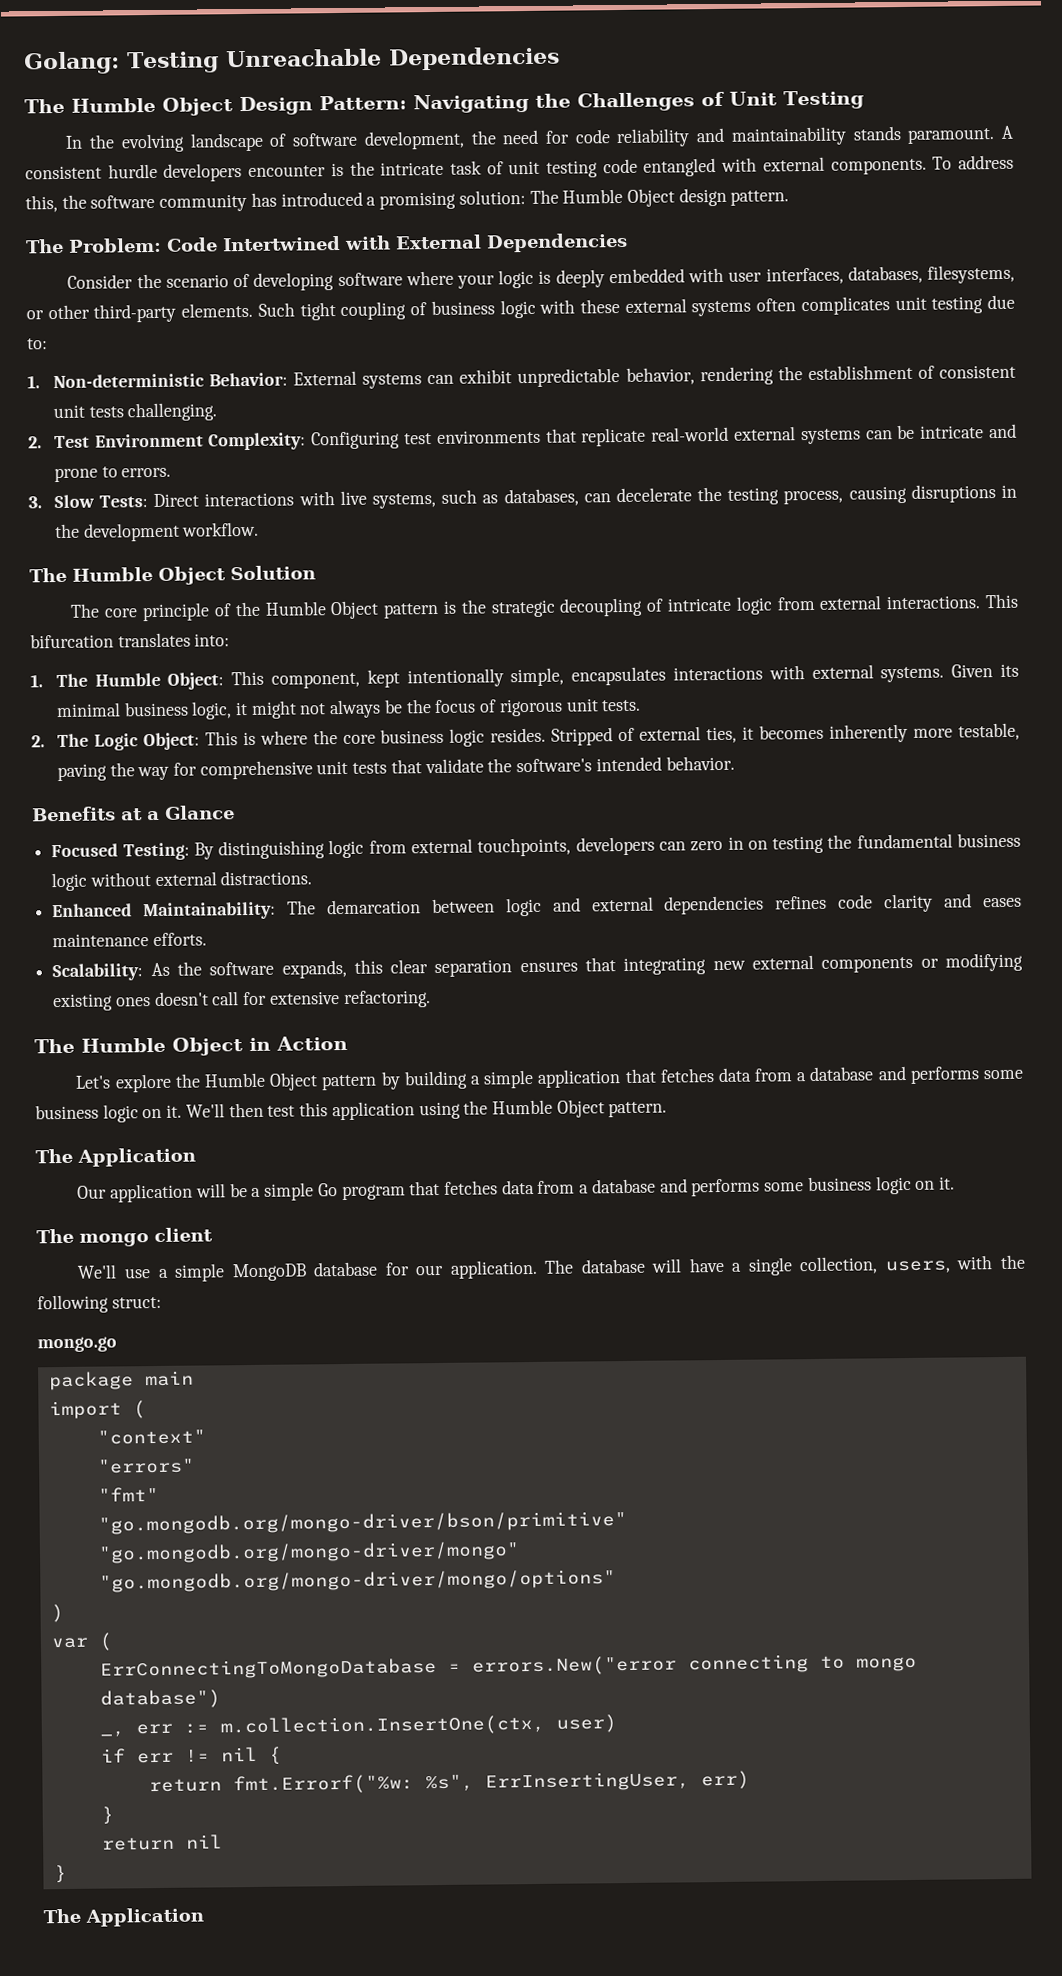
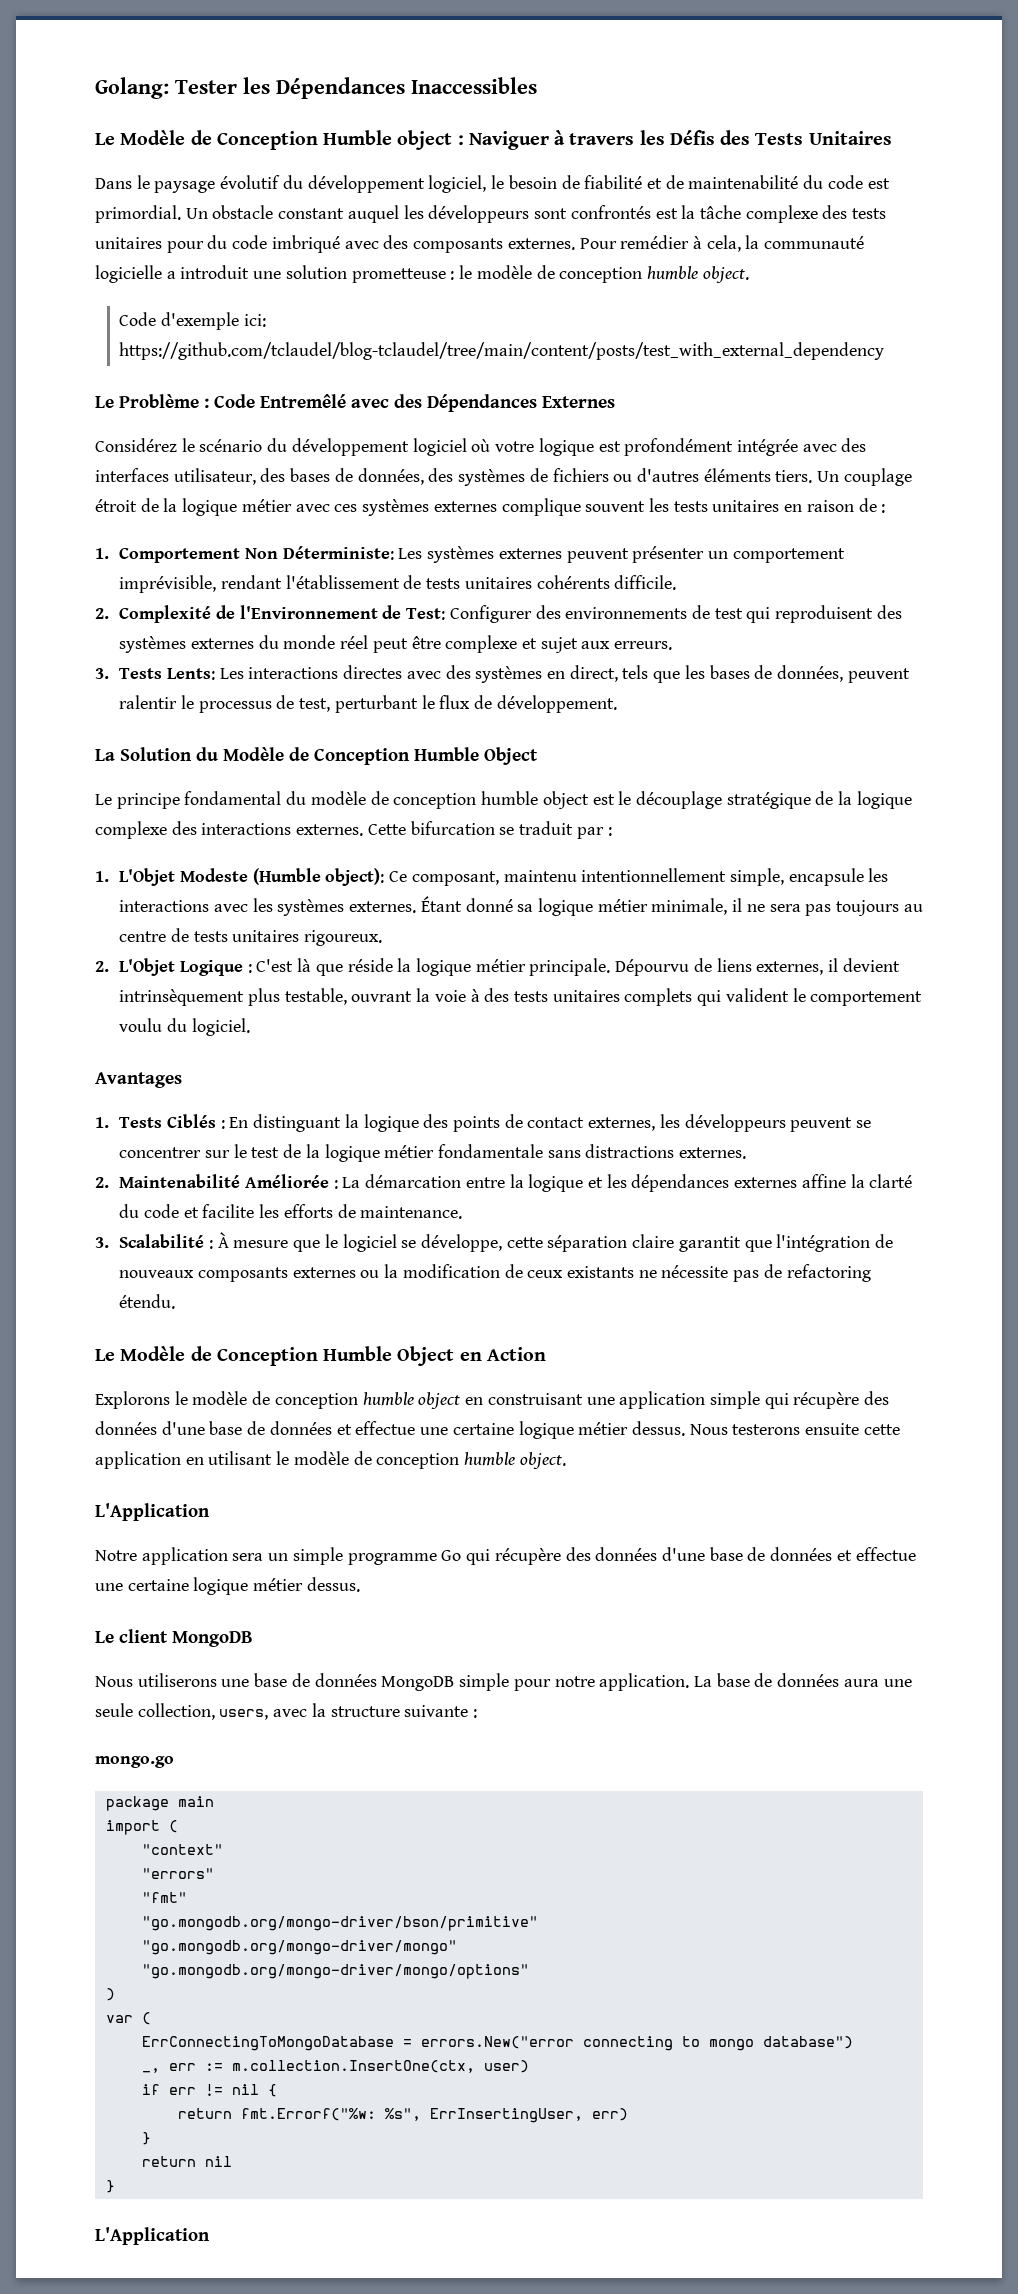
- Golang: Testing Unreachable Dependencies
- The Humble Object Design Pattern: Navigating the Challenges of Unit Testing
- In the evolving landscape of software development, the need for code reliability and maintainability stands paramount. A consistent hurdle developers encounter is the intricate task of unit testing code entangled with external components. To address this, the software community has introduced a promising solution: The Humble Object design pattern.
- The Problem: Code Intertwined with External Dependencies
- Consider the scenario of developing software where your logic is deeply embedded with user interfaces, databases, filesystems, or other third-party elements. Such tight coupling of business logic with these external systems often complicates unit testing due to:
- 1. Non-deterministic Behavior: External systems can exhibit unpredictable behavior, rendering the establishment of consistent unit tests challenging.
- 2. Test Environment Complexity: Configuring test environments that replicate real-world external systems can be intricate and prone to errors.
- 3. Slow Tests: Direct interactions with live systems, such as databases, can decelerate the testing process, causing disruptions in the development workflow.
- The Humble Object Solution
- The core principle of the Humble Object pattern is the strategic decoupling of intricate logic from external interactions. This bifurcation translates into:
- 1. The Humble Object: This component, kept intentionally simple, encapsulates interactions with external systems. Given its minimal business logic, it might not always be the focus of rigorous unit tests.
- 2. The Logic Object: This is where the core business logic resides. Stripped of external ties, it becomes inherently more testable, paving the way for comprehensive unit tests that validate the software's intended behavior.
- Benefits at a Glance
- Focused Testing: By distinguishing logic from external touchpoints, developers can zero in on testing the fundamental business logic without external distractions.
- Enhanced Maintainability: The demarcation between logic and external dependencies refines code clarity and eases maintenance efforts.
- Scalability: As the software expands, this clear separation ensures that integrating new external components or modifying existing ones doesn't call for extensive refactoring.
- The Humble Object in Action
- Let's explore the Humble Object pattern by building a simple application that fetches data from a database and performs some business logic on it. We'll then test this application using the Humble Object pattern.
- The Application
- Our application will be a simple Go program that fetches data from a database and performs some business logic on it.
- The mongo client
- We'll use a simple MongoDB database for our application. The database will have a single collection, users, with the following struct:
+ Golang: Tester les Dépendances Inaccessibles
+ Le Modèle de Conception Humble object : Naviguer à travers les Défis des Tests Unitaires
+ Dans le paysage évolutif du développement logiciel, le besoin de fiabilité et de maintenabilité du code est primordial. Un obstacle constant auquel les développeurs sont confrontés est la tâche complexe des tests unitaires pour du code imbriqué avec des composants externes. Pour remédier à cela, la communauté logicielle a introduit une solution prometteuse : le modèle de conception humble object.
+ Code d'exemple ici: https://github.com/tclaudel/blog-tclaudel/tree/main/content/posts/test_with_external_dependency
+ Le Problème : Code Entremêlé avec des Dépendances Externes
+ Considérez le scénario du développement logiciel où votre logique est profondément intégrée avec des interfaces utilisateur, des bases de données, des systèmes de fichiers ou d'autres éléments tiers. Un couplage étroit de la logique métier avec ces systèmes externes complique souvent les tests unitaires en raison de :
+ 1. Comportement Non Déterministe: Les systèmes externes peuvent présenter un comportement imprévisible, rendant l'établissement de tests unitaires cohérents difficile.
+ 2. Complexité de l'Environnement de Test: Configurer des environnements de test qui reproduisent des systèmes externes du monde réel peut être complexe et sujet aux erreurs.
+ 3. Tests Lents: Les interactions directes avec des systèmes en direct, tels que les bases de données, peuvent ralentir le processus de test, perturbant le flux de développement.
+ La Solution du Modèle de Conception Humble Object
+ Le principe fondamental du modèle de conception humble object est le découplage stratégique de la logique complexe des interactions externes. Cette bifurcation se traduit par :
+ 1. L'Objet Modeste (Humble object): Ce composant, maintenu intentionnellement simple, encapsule les interactions avec les systèmes externes. Étant donné sa logique métier minimale, il ne sera pas toujours au centre de tests unitaires rigoureux.
+ 2. L'Objet Logique : C'est là que réside la logique métier principale. Dépourvu de liens externes, il devient intrinsèquement plus testable, ouvrant la voie à des tests unitaires complets qui valident le comportement voulu du logiciel.
+ Avantages
+ 1. Tests Ciblés : En distinguant la logique des points de contact externes, les développeurs peuvent se concentrer sur le test de la logique métier fondamentale sans distractions externes.
+ 2. Maintenabilité Améliorée : La démarcation entre la logique et les dépendances externes affine la clarté du code et facilite les efforts de maintenance.
+ 3. Scalabilité : À mesure que le logiciel se développe, cette séparation claire garantit que l'intégration de nouveaux composants externes ou la modification de ceux existants ne nécessite pas de refactoring étendu.
+ Le Modèle de Conception Humble Object en Action
+ Explorons le modèle de conception humble object en construisant une application simple qui récupère des données d'une base de données et effectue une certaine logique métier dessus. Nous testerons ensuite cette application en utilisant le modèle de conception humble object.
+ L'Application
+ Notre application sera un simple programme Go qui récupère des données d'une base de données et effectue une certaine logique métier dessus.
+ Le client MongoDB
+ Nous utiliserons une base de données MongoDB simple pour notre application. La base de données aura une seule collection, users, avec la structure suivante :
  return nil
  }
- The Application
+ L'Application

